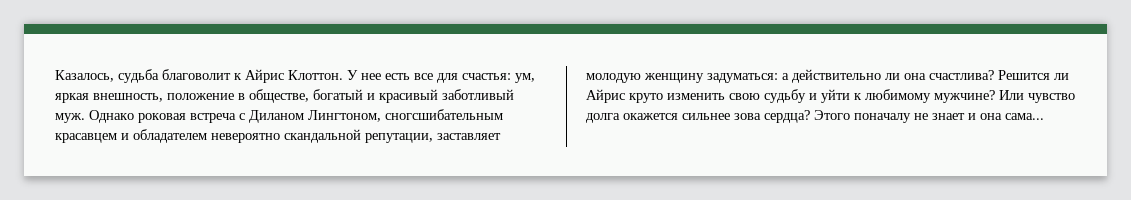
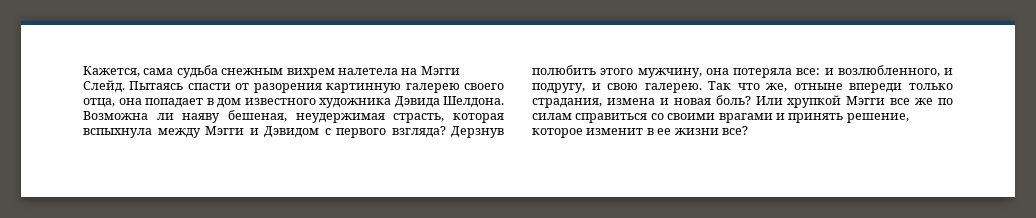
- Казалось, судьба благоволит к Айрис Клоттон. У нее есть все для счастья: ум, яркая внешность, положение в обществе, богатый и красивый заботливый муж. Однако роковая встреча с Диланом Лингтоном, сногсшибательным красавцем и обладателем невероятно скандальной репутации, заставляет молодую женщину задуматься: а действительно ли она счастлива? Решится ли Айрис круто изменить свою судьбу и уйти к любимому мужчине? Или чувство долга окажется сильнее зова сердца? Этого поначалу не знает и она сама...
+ Кажется, сама судьба снежным вихрем налетела на Мэгги Слейд. Пытаясь спасти от разорения картинную галерею своего отца, она попадает в дом известного художника Дэвида Шелдона. Возможна ли наяву бешеная, неудержимая страсть, которая вспыхнула между Мэгги и Дэвидом с первого взгляда? Дерзнув полюбить этого мужчину, она потеряла все: и возлюбленного, и подругу, и свою галерею. Так что же, отныне впереди только страдания, измена и новая боль? Или хрупкой Мэгги все же по силам справиться со своими врагами и принять решение, которое изменит в ее жизни все?

